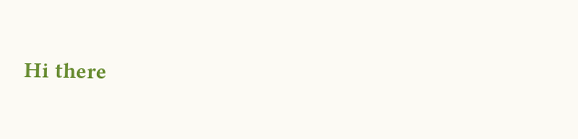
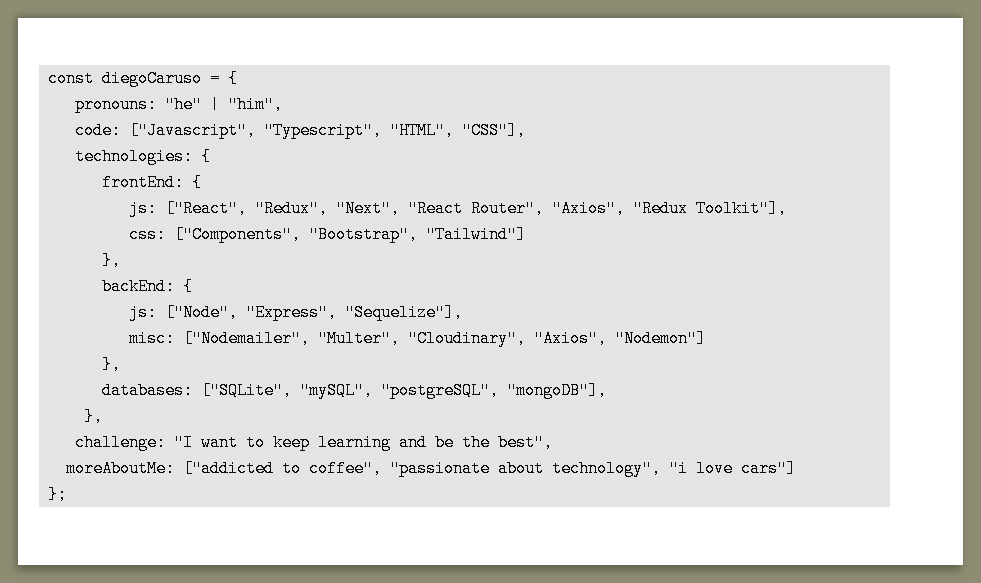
- Hi there
+ const diegoCaruso = {
+ pronouns: "he" | "him",
+ code: ["Javascript", "Typescript", "HTML", "CSS"],
+ technologies: {
+ frontEnd: {
+ js: ["React", "Redux", "Next", "React Router", "Axios", "Redux Toolkit"],
+ css: ["Components", "Bootstrap", "Tailwind"]
+ },
+ backEnd: {
+ js: ["Node", "Express", "Sequelize"],
+ misc: ["Nodemailer", "Multer", "Cloudinary", "Axios", "Nodemon"]
+ },
+ databases: ["SQLite", "mySQL", "postgreSQL", "mongoDB"],
+ },
+ challenge: "I want to keep learning and be the best",
+ moreAboutMe: ["addicted to coffee", "passionate about technology", "i love cars"]
+ };

